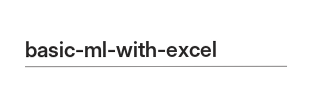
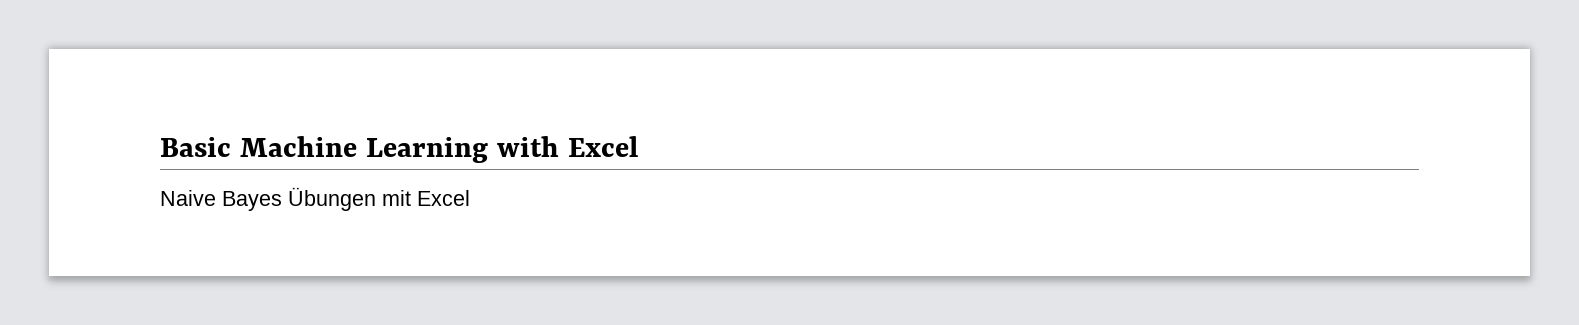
- basic-ml-with-excel
+ Basic Machine Learning with Excel
+ Naive Bayes Übungen mit Excel

